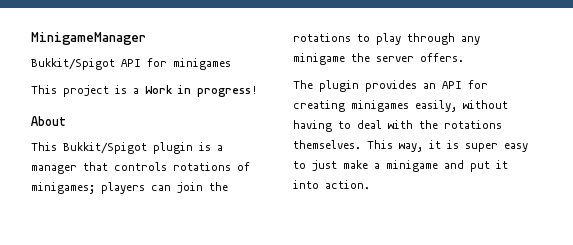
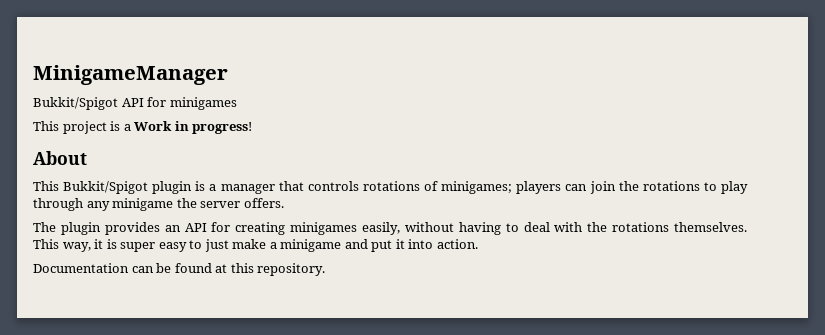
+ Documentation can be found at this repository.

